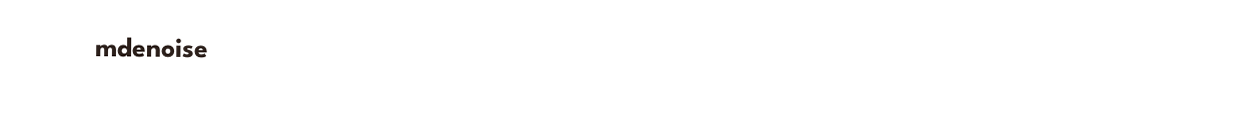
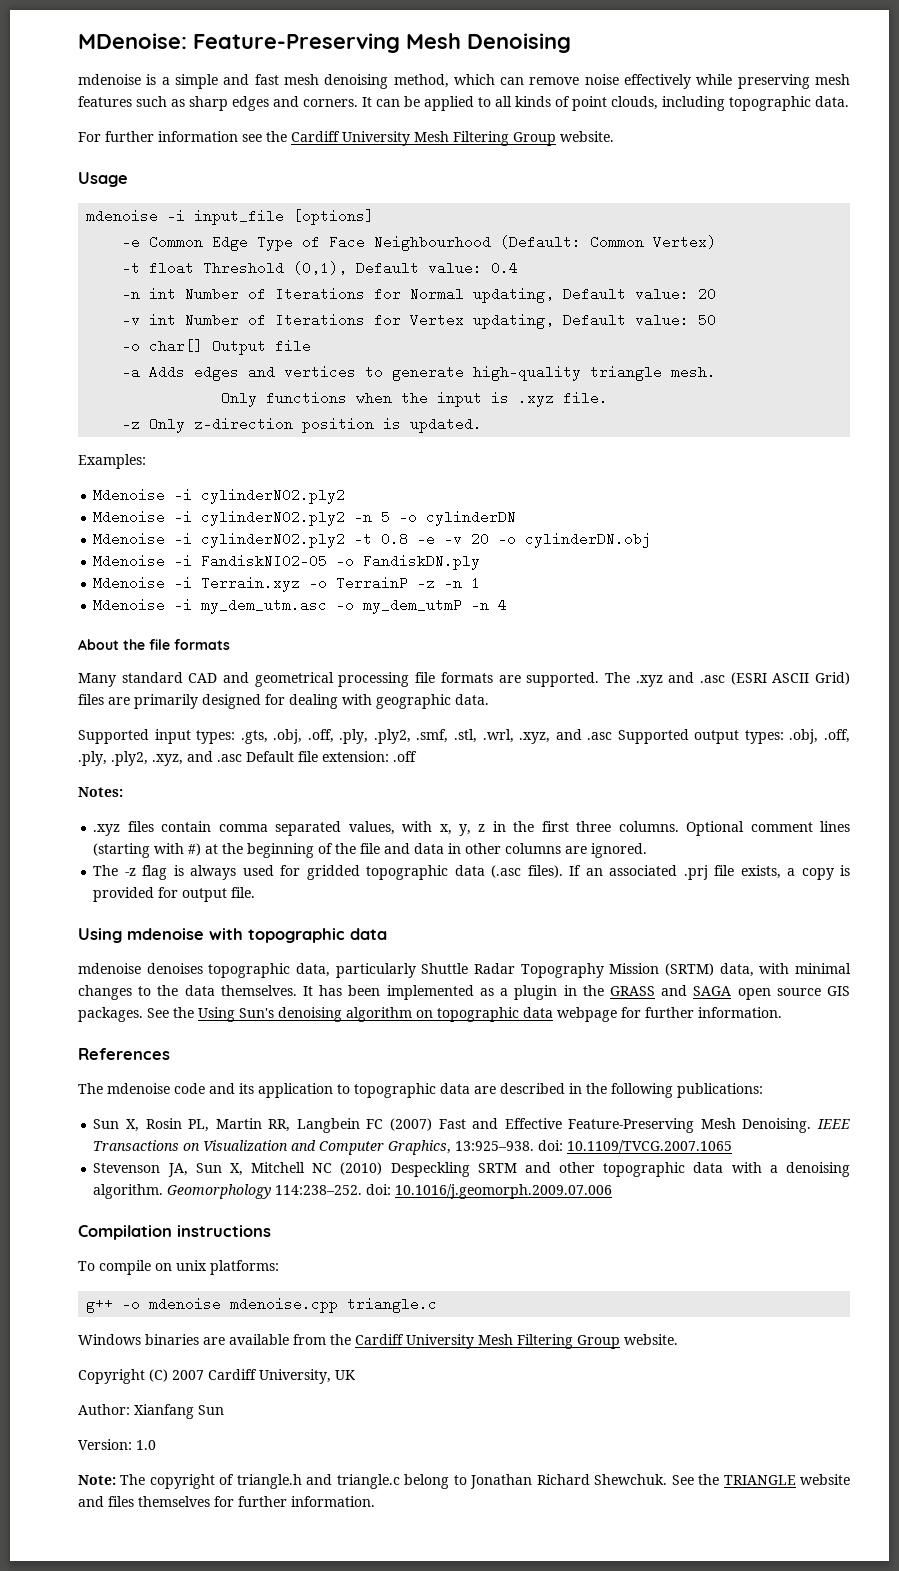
- mdenoise
+ MDenoise: Feature-Preserving Mesh Denoising
+ mdenoise is a simple and fast mesh denoising method, which can remove noise effectively while preserving mesh features such as sharp edges and corners. It can be applied to all kinds of point clouds, including topographic data.
+ For further information see the Cardiff University Mesh Filtering Group website.
+ Usage
+ mdenoise -i input_file [options]
+ -e Common Edge Type of Face Neighbourhood (Default: Common Vertex)
+ -t float Threshold (0,1), Default value: 0.4
+ -n int Number of Iterations for Normal updating, Default value: 20
+ -v int Number of Iterations for Vertex updating, Default value: 50
+ -o char[] Output file
+ -a Adds edges and vertices to generate high-quality triangle mesh.
+ Only functions when the input is .xyz file.
+ -z Only z-direction position is updated.
+ Examples:
+ Mdenoise -i cylinderN02.ply2
+ Mdenoise -i cylinderN02.ply2 -n 5 -o cylinderDN
+ Mdenoise -i cylinderN02.ply2 -t 0.8 -e -v 20 -o cylinderDN.obj
+ Mdenoise -i FandiskNI02-05 -o FandiskDN.ply
+ Mdenoise -i Terrain.xyz -o TerrainP -z -n 1
+ Mdenoise -i my_dem_utm.asc -o my_dem_utmP -n 4
+ About the file formats
+ Many standard CAD and geometrical processing file formats are supported. The .xyz and .asc (ESRI ASCII Grid) files are primarily designed for dealing with geographic data.
+ Supported input types: .gts, .obj, .off, .ply, .ply2, .smf, .stl, .wrl, .xyz, and .asc Supported output types: .obj, .off, .ply, .ply2, .xyz, and .asc Default file extension: .off
+ Notes:
+ .xyz files contain comma separated values, with x, y, z in the first three columns. Optional comment lines (starting with #) at the beginning of the file and data in other columns are ignored.
+ The -z flag is always used for gridded topographic data (.asc files). If an associated .prj file exists, a copy is provided for output file.
+ Using mdenoise with topographic data
+ mdenoise denoises topographic data, particularly Shuttle Radar Topography Mission (SRTM) data, with minimal changes to the data themselves. It has been implemented as a plugin in the GRASS and SAGA open source GIS packages. See the Using Sun's denoising algorithm on topographic data webpage for further information.
+ References
+ The mdenoise code and its application to topographic data are described in the following publications:
+ Sun X, Rosin PL, Martin RR, Langbein FC (2007) Fast and Effective Feature-Preserving Mesh Denoising. IEEE Transactions on Visualization and Computer Graphics, 13:925–938. doi: 10.1109/TVCG.2007.1065
+ Stevenson JA, Sun X, Mitchell NC (2010) Despeckling SRTM and other topographic data with a denoising algorithm. Geomorphology 114:238–252. doi: 10.1016/j.geomorph.2009.07.006
+ Compilation instructions
+ To compile on unix platforms:
+ g++ -o mdenoise mdenoise.cpp triangle.c
+ Windows binaries are available from the Cardiff University Mesh Filtering Group website.
+ Copyright (C) 2007 Cardiff University, UK
+ Author: Xianfang Sun
+ Version: 1.0
+ Note: The copyright of triangle.h and triangle.c belong to Jonathan Richard Shewchuk. See the TRIANGLE website and files themselves for further information.

